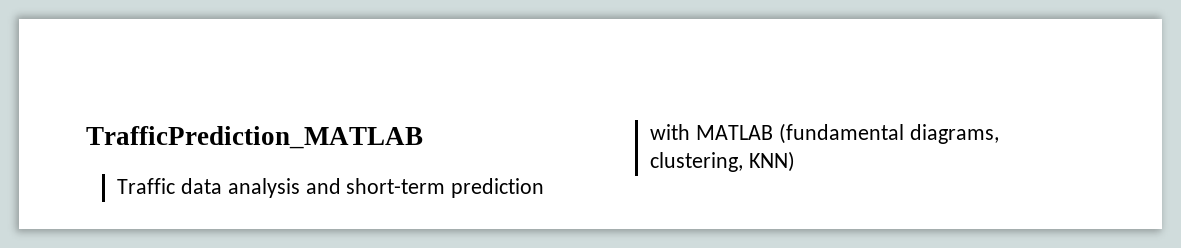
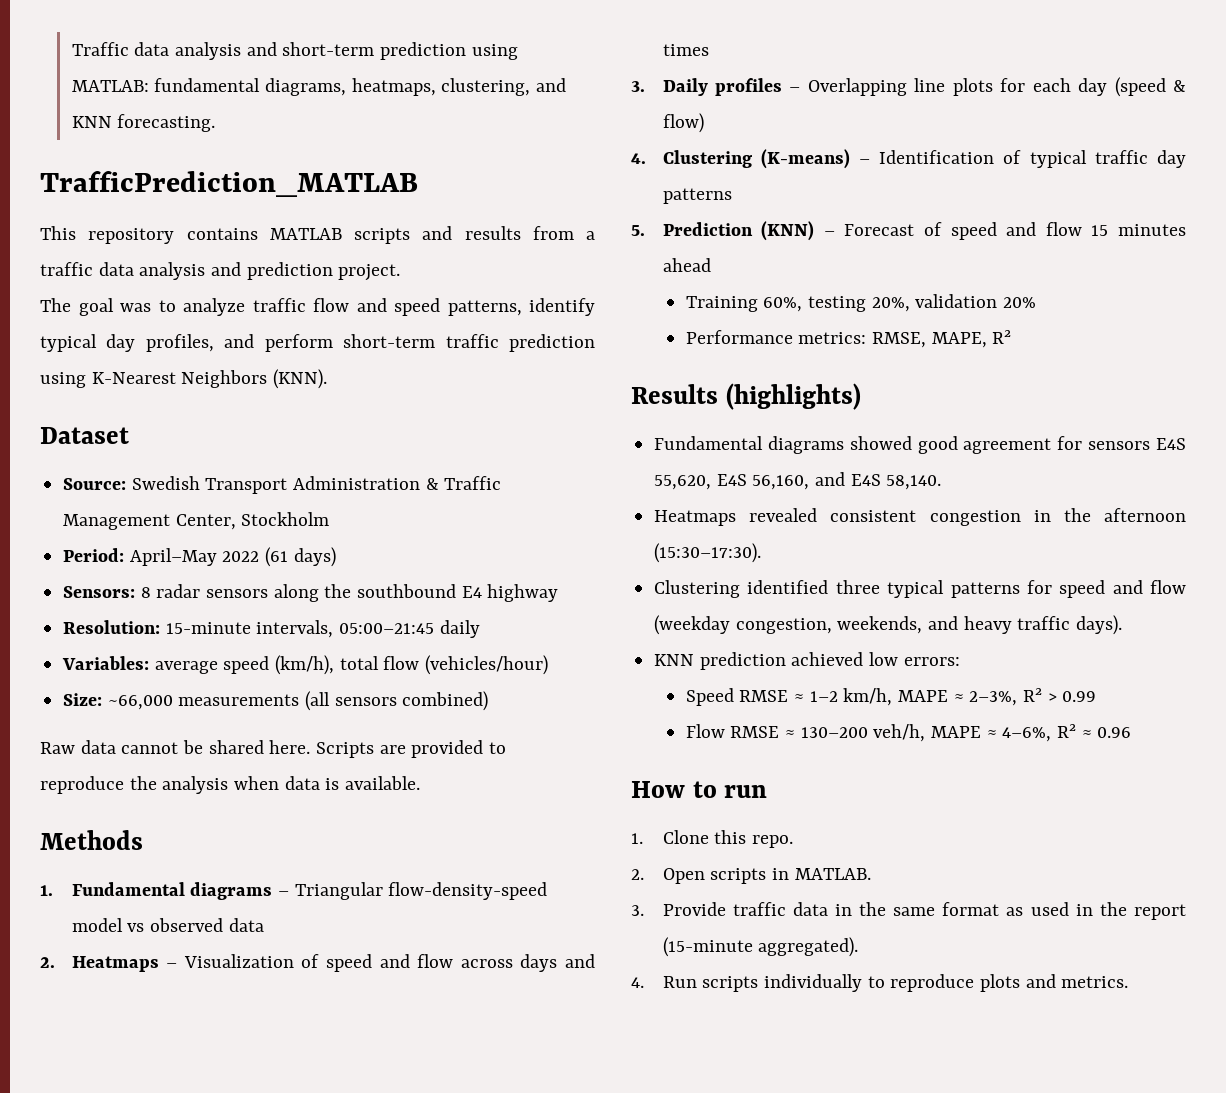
- TrafficPrediction_MATLAB
- Traffic data analysis and short-term prediction with MATLAB (fundamental diagrams, clustering, KNN)
+ Traffic data analysis and short-term prediction using MATLAB: fundamental diagrams, heatmaps, clustering, and KNN forecasting.
+ TrafficPrediction_MATLAB
+ This repository contains MATLAB scripts and results from a traffic data analysis and prediction project.
+ The goal was to analyze traffic flow and speed patterns, identify typical day profiles, and perform short-term traffic prediction using K-Nearest Neighbors (KNN).
+ Dataset
+ Source: Swedish Transport Administration & Traffic Management Center, Stockholm
+ Period: April–May 2022 (61 days)
+ Sensors: 8 radar sensors along the southbound E4 highway
+ Resolution: 15-minute intervals, 05:00–21:45 daily
+ Variables: average speed (km/h), total flow (vehicles/hour)
+ Size: ~66,000 measurements (all sensors combined)
+ Raw data cannot be shared here. Scripts are provided to reproduce the analysis when data is available.
+ Methods
+ 1. Fundamental diagrams – Triangular flow-density-speed model vs observed data
+ 2. Heatmaps – Visualization of speed and flow across days and times
+ 3. Daily profiles – Overlapping line plots for each day (speed & flow)
+ 4. Clustering (K-means) – Identification of typical traffic day patterns
+ 5. Prediction (KNN) – Forecast of speed and flow 15 minutes ahead
+ Training 60%, testing 20%, validation 20%
+ Performance metrics: RMSE, MAPE, R²
+ Results (highlights)
+ Fundamental diagrams showed good agreement for sensors E4S 55,620, E4S 56,160, and E4S 58,140.
+ Heatmaps revealed consistent congestion in the afternoon (15:30–17:30).
+ Clustering identified three typical patterns for speed and flow (weekday congestion, weekends, and heavy traffic days).
+ KNN prediction achieved low errors:
+ Speed RMSE ≈ 1–2 km/h, MAPE ≈ 2–3%, R² > 0.99
+ Flow RMSE ≈ 130–200 veh/h, MAPE ≈ 4–6%, R² ≈ 0.96
+ How to run
+ 1. Clone this repo.
+ 2. Open scripts in MATLAB.
+ 3. Provide traffic data in the same format as used in the report (15-minute aggregated).
+ 4. Run scripts individually to reproduce plots and metrics.

